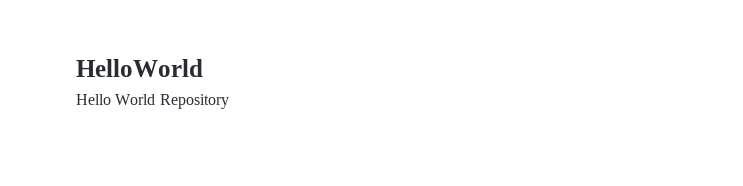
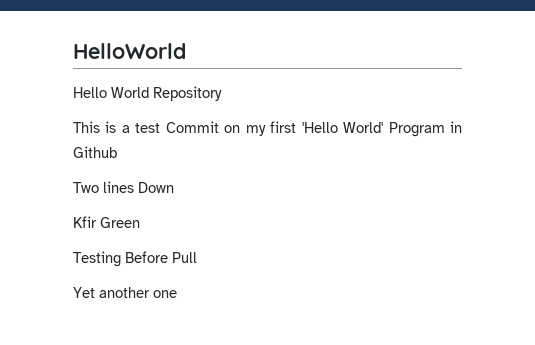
+ This is a test Commit on my first 'Hello World' Program in Github
+ Two lines Down
+ Kfir Green
+ Testing Before Pull
+ Yet another one

